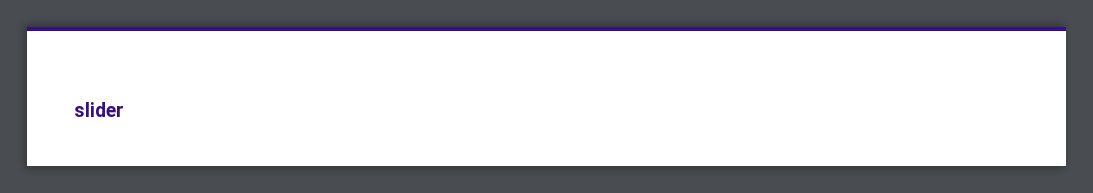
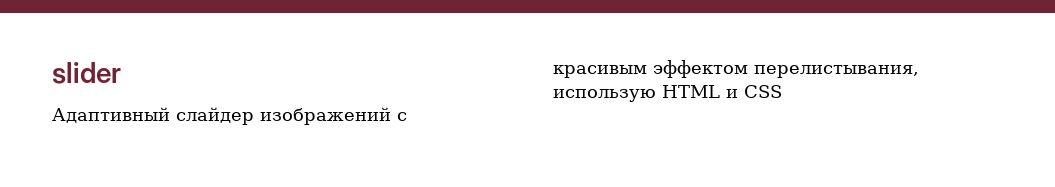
+ Адаптивный слайдер изображений с красивым эффектом перелистывания, использую HTML и CSS

